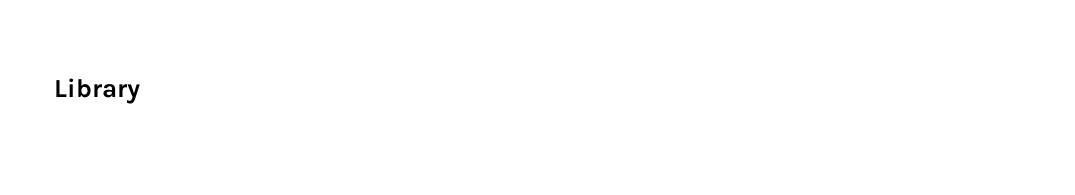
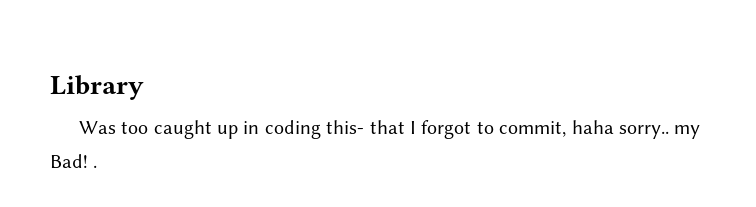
+ Was too caught up in coding this- that I forgot to commit, haha sorry.. my Bad! .

